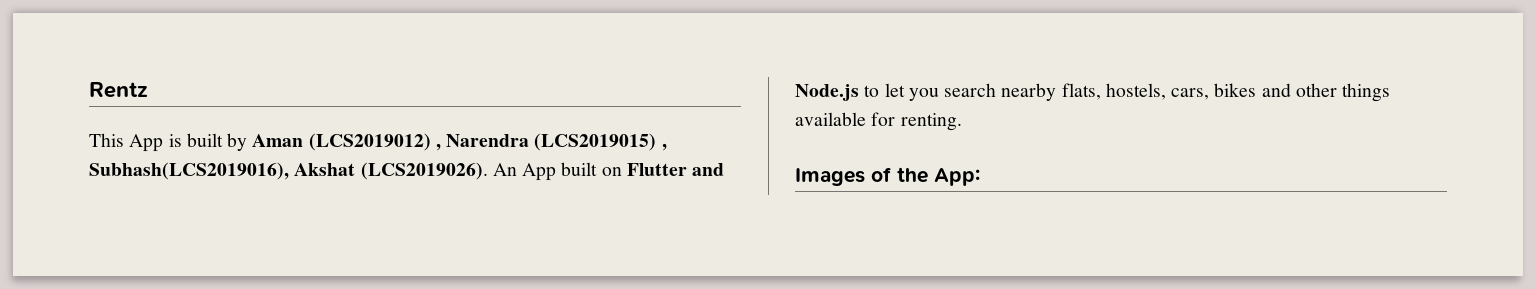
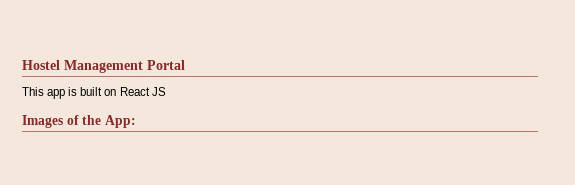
- Rentz
+ Hostel Management Portal
- This App is built by Aman (LCS2019012) , Narendra (LCS2019015) , Subhash(LCS2019016), Akshat (LCS2019026). An App built on Flutter and Node.js to let you search nearby flats, hostels, cars, bikes and other things available for renting.
+ This app is built on React JS

